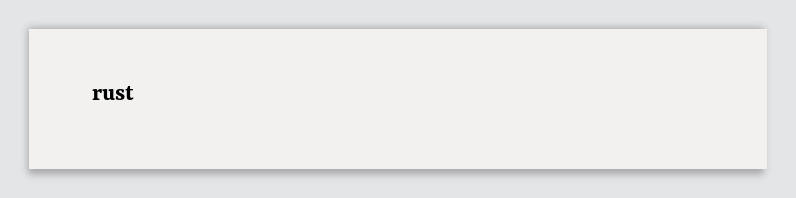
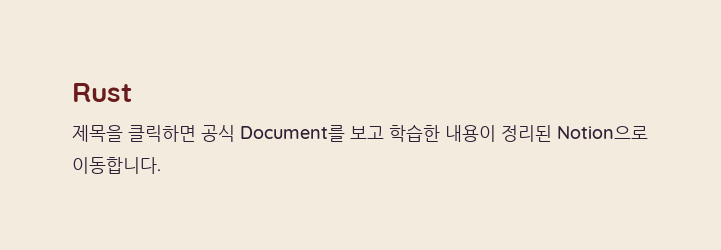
- rust
+ Rust
+ 제목을 클릭하면 공식 Document를 보고 학습한 내용이 정리된 Notion으로 이동합니다.

